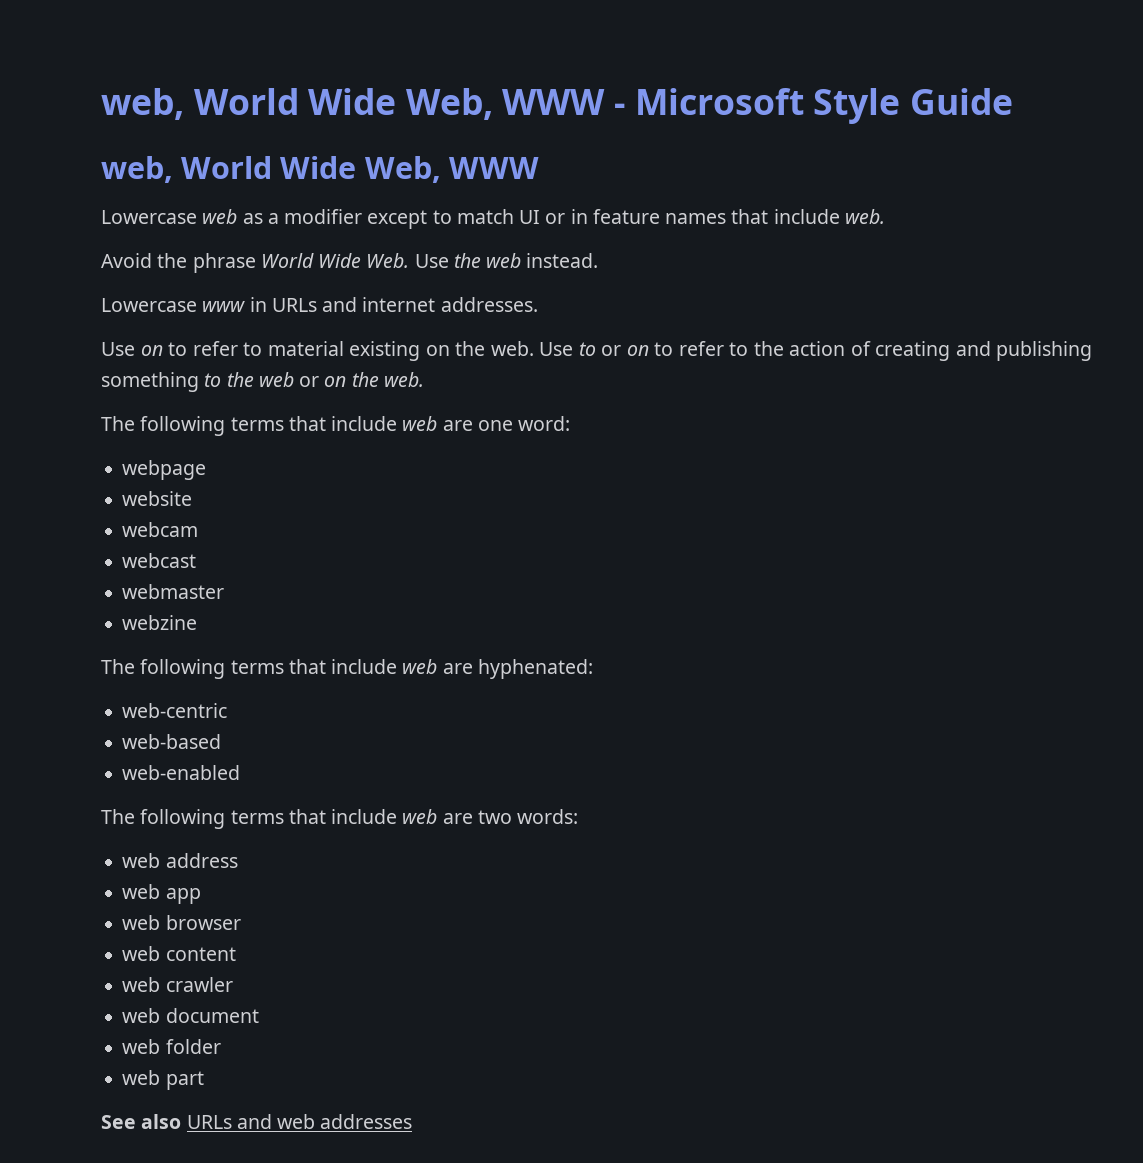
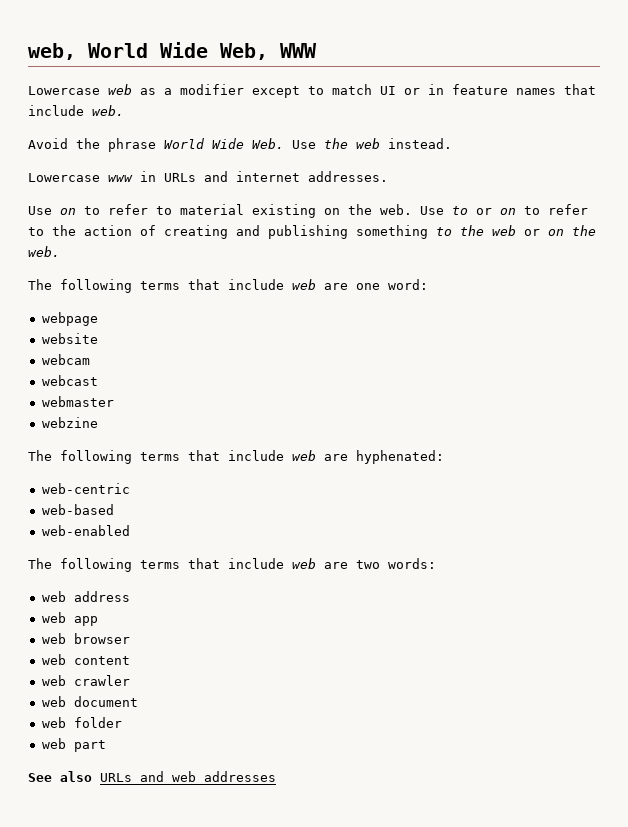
- web, World Wide Web, WWW - Microsoft Style Guide

